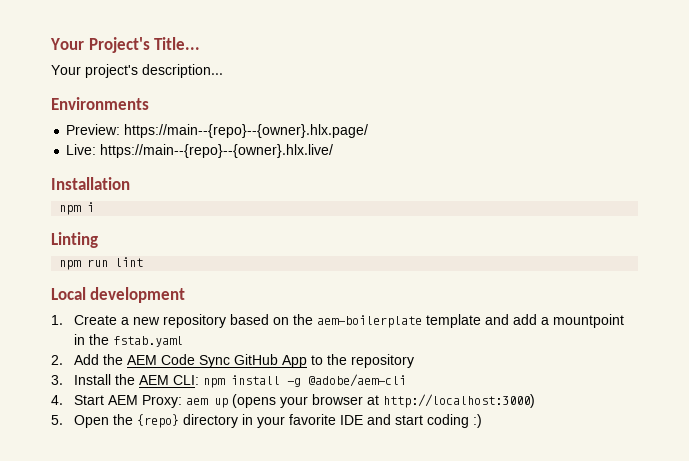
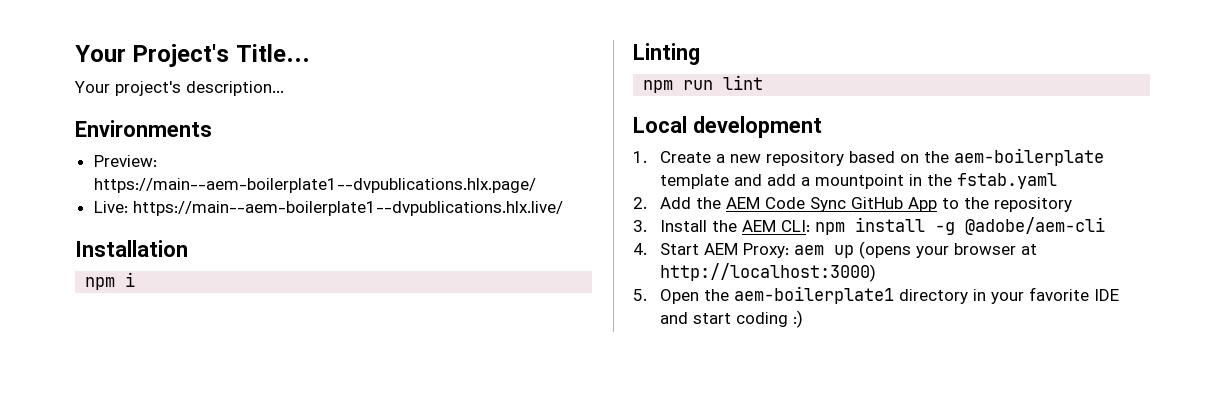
- Preview: https://main--{repo}--{owner}.hlx.page/
+ Preview: https://main--aem-boilerplate1--dvpublications.hlx.page/
- Live: https://main--{repo}--{owner}.hlx.live/
+ Live: https://main--aem-boilerplate1--dvpublications.hlx.live/
- 5. Open the {repo} directory in your favorite IDE and start coding :)
+ 5. Open the aem-boilerplate1 directory in your favorite IDE and start coding :)

